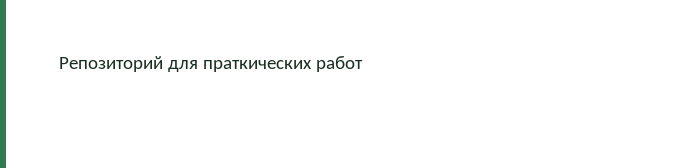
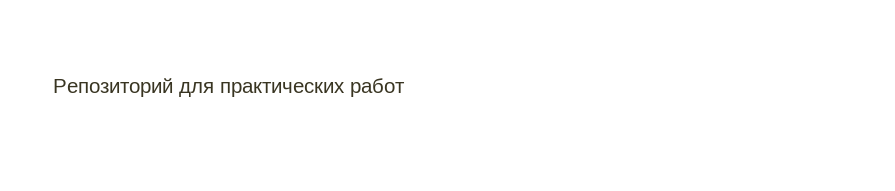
- Репозиторий для праткических работ
+ Репозиторий для практических работ

